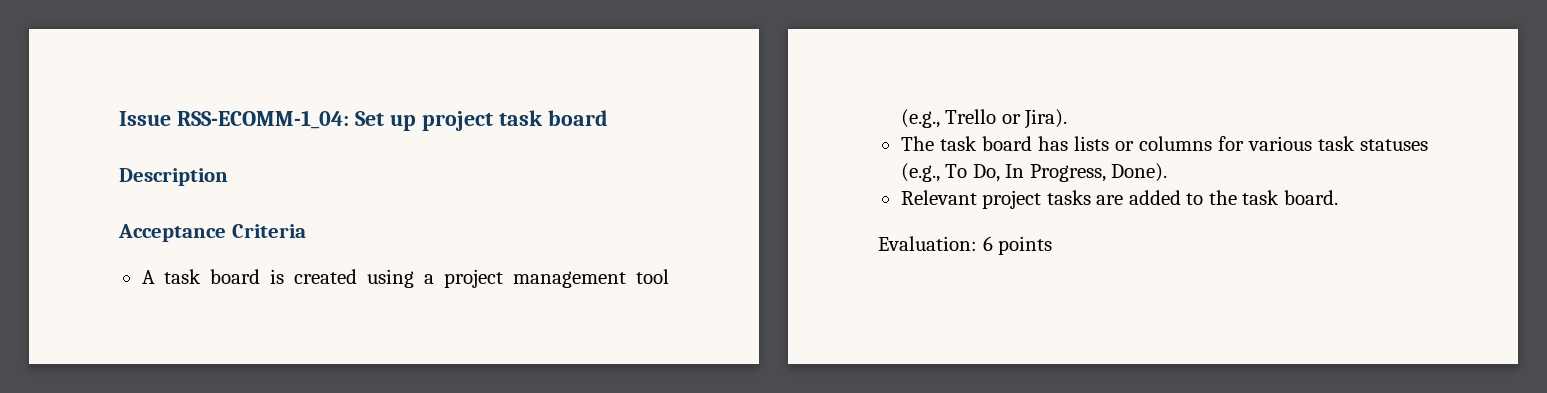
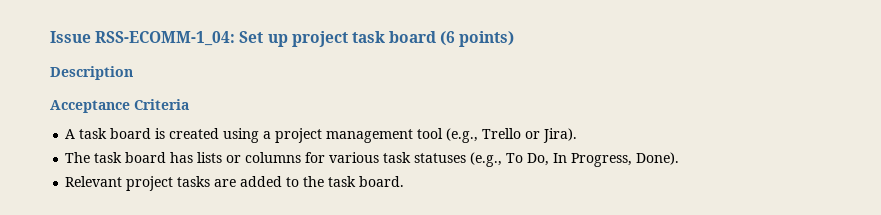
- Issue RSS-ECOMM-1_04: Set up project task board
+ Issue RSS-ECOMM-1_04: Set up project task board (6 points)
- Evaluation: 6 points

